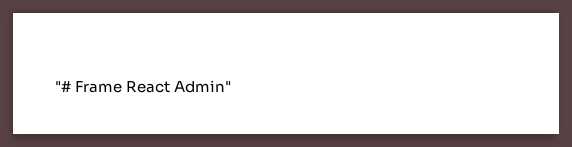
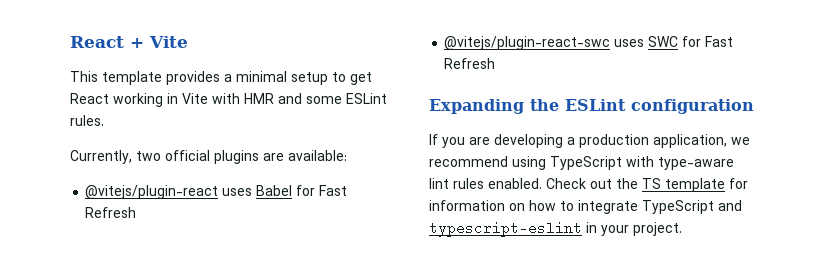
- "# Frame React Admin"
+ React + Vite
+ This template provides a minimal setup to get React working in Vite with HMR and some ESLint rules.
+ Currently, two official plugins are available:
+ @vitejs/plugin-react uses Babel for Fast Refresh
+ @vitejs/plugin-react-swc uses SWC for Fast Refresh
+ Expanding the ESLint configuration
+ If you are developing a production application, we recommend using TypeScript with type-aware lint rules enabled. Check out the TS template for information on how to integrate TypeScript and typescript-eslint in your project.

